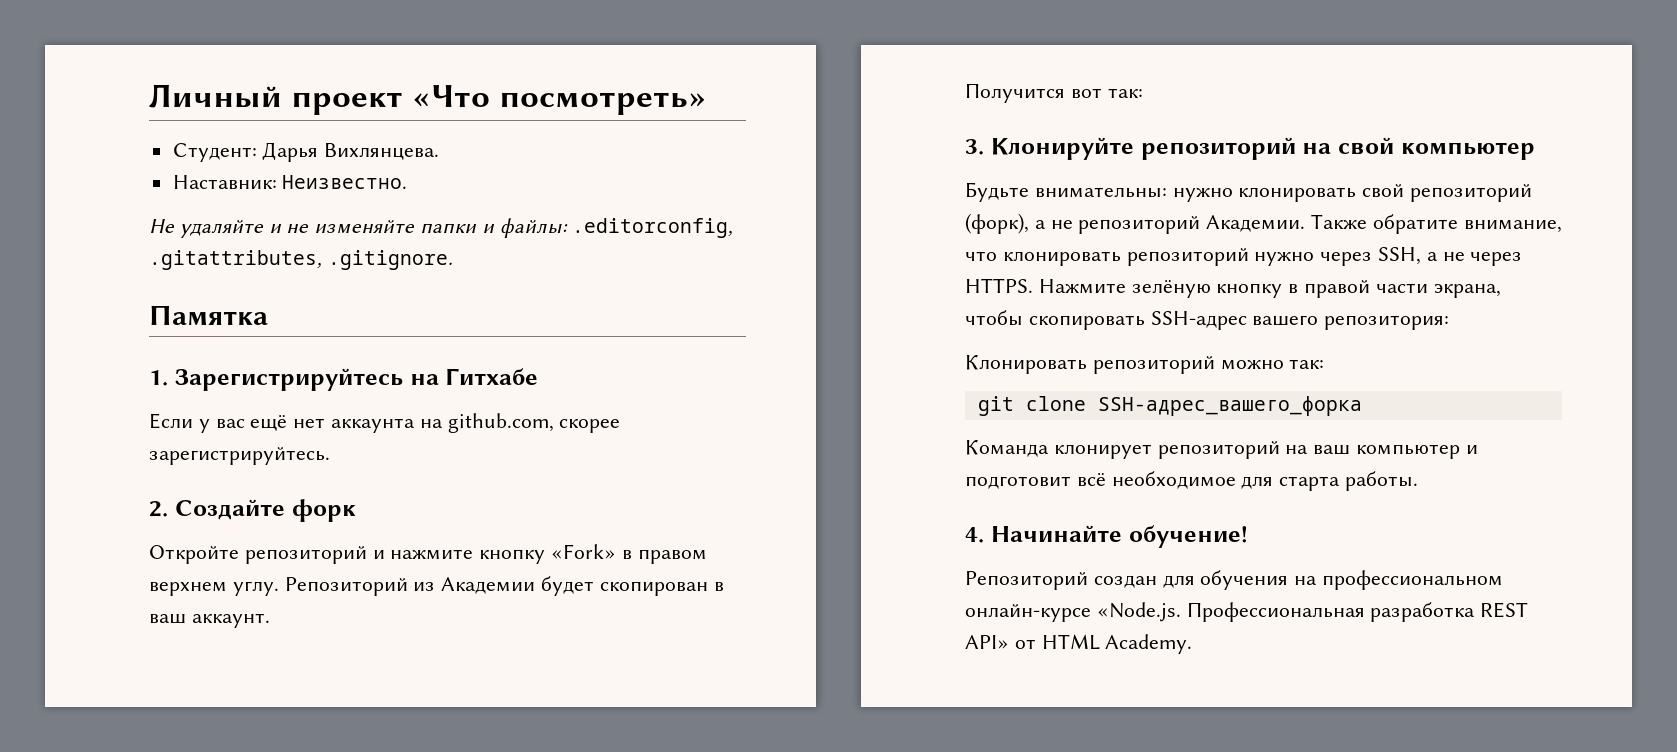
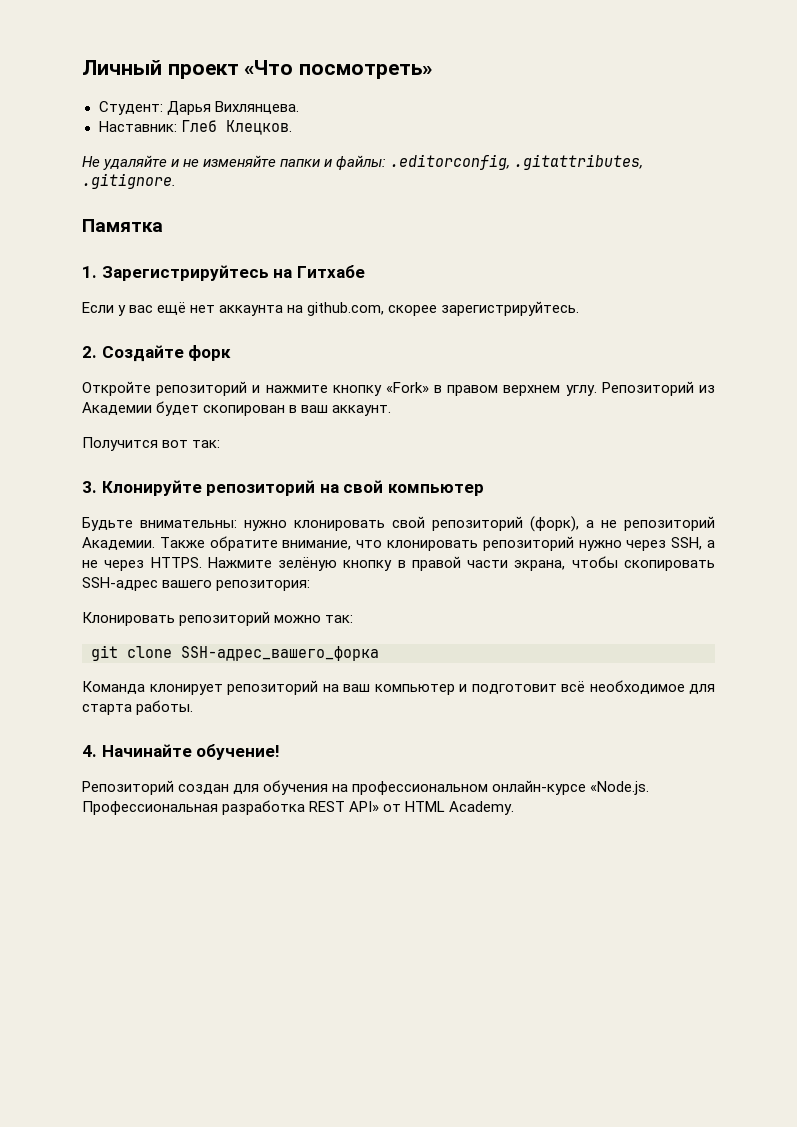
- Наставник: Неизвестно.
+ Наставник: Глеб Клецков.

